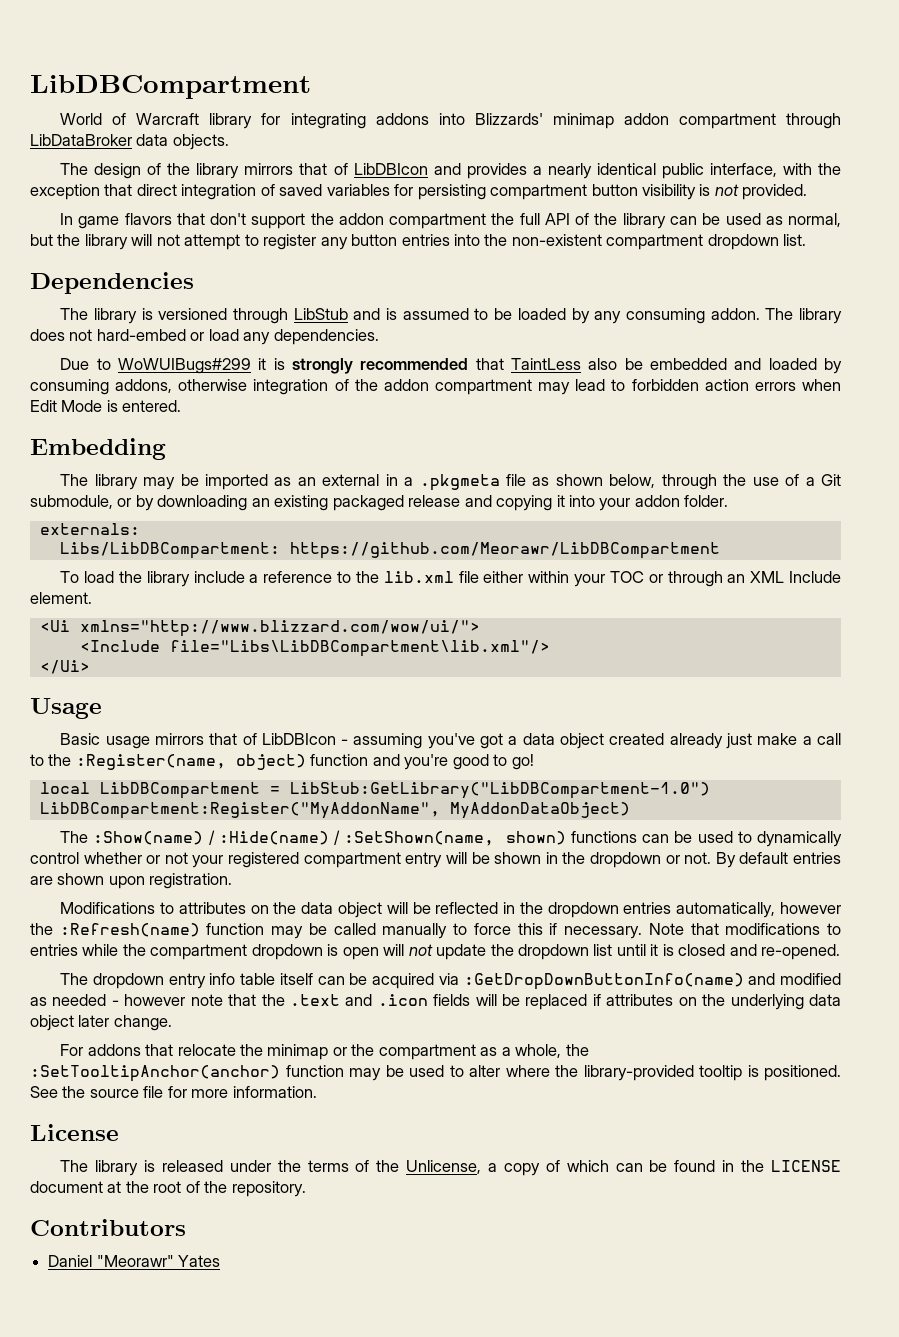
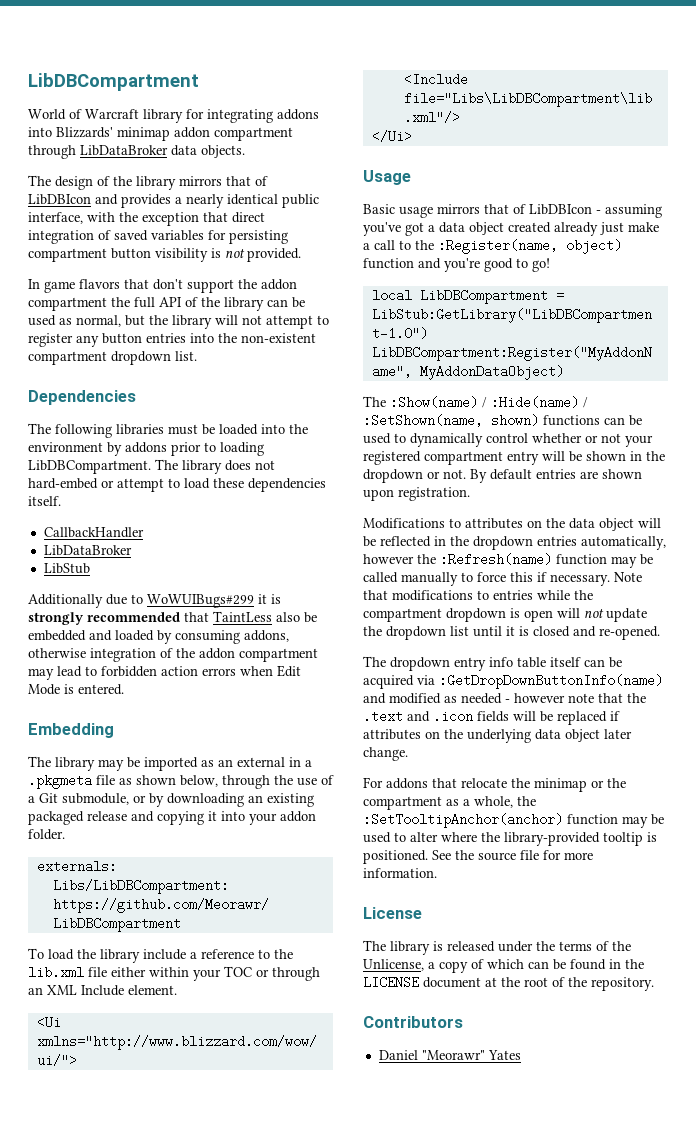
- The library is versioned through LibStub and is assumed to be loaded by any consuming addon.
+ The following libraries must be loaded into the environment by addons prior to loading LibDBCompartment.
- The library does not hard-embed or load any dependencies.
- Due to WoWUIBugs#299 it is strongly recommended that TaintLess also be embedded and loaded by consuming addons, otherwise integration of the addon compartment may lead to forbidden action errors when Edit Mode is entered.
+ The library does not hard-embed or attempt to load these dependencies itself.
+ CallbackHandler
+ LibDataBroker
+ LibStub
+ Additionally due to WoWUIBugs#299 it is strongly recommended that TaintLess also be embedded and loaded by consuming addons, otherwise integration of the addon compartment may lead to forbidden action errors when Edit Mode is entered.

